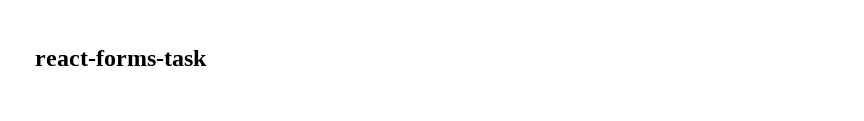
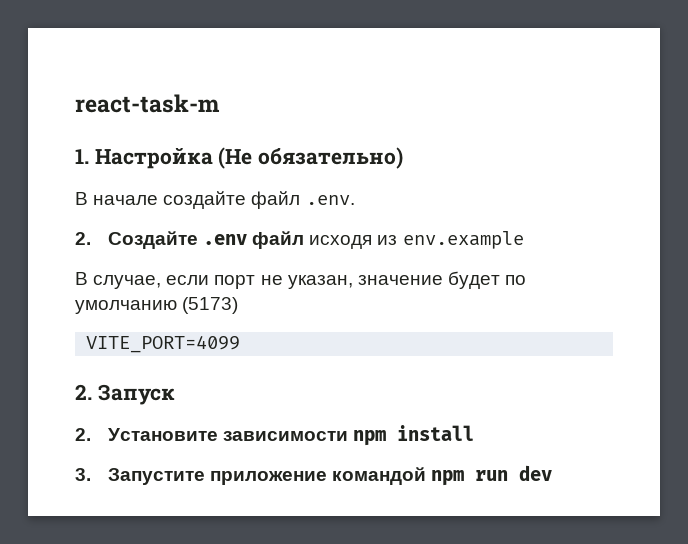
- react-forms-task
+ react-task-m
+ 1. Настройка (Не обязательно)
+ В начале создайте файл .env.
+ 2. Создайте .env файл исходя из env.example
+ В случае, если порт не указан, значение будет по умолчанию (5173)
+ VITE_PORT=4099
+ 2. Запуск
+ 2. Установите зависимости npm install
+ 3. Запустите приложение командой npm run dev

